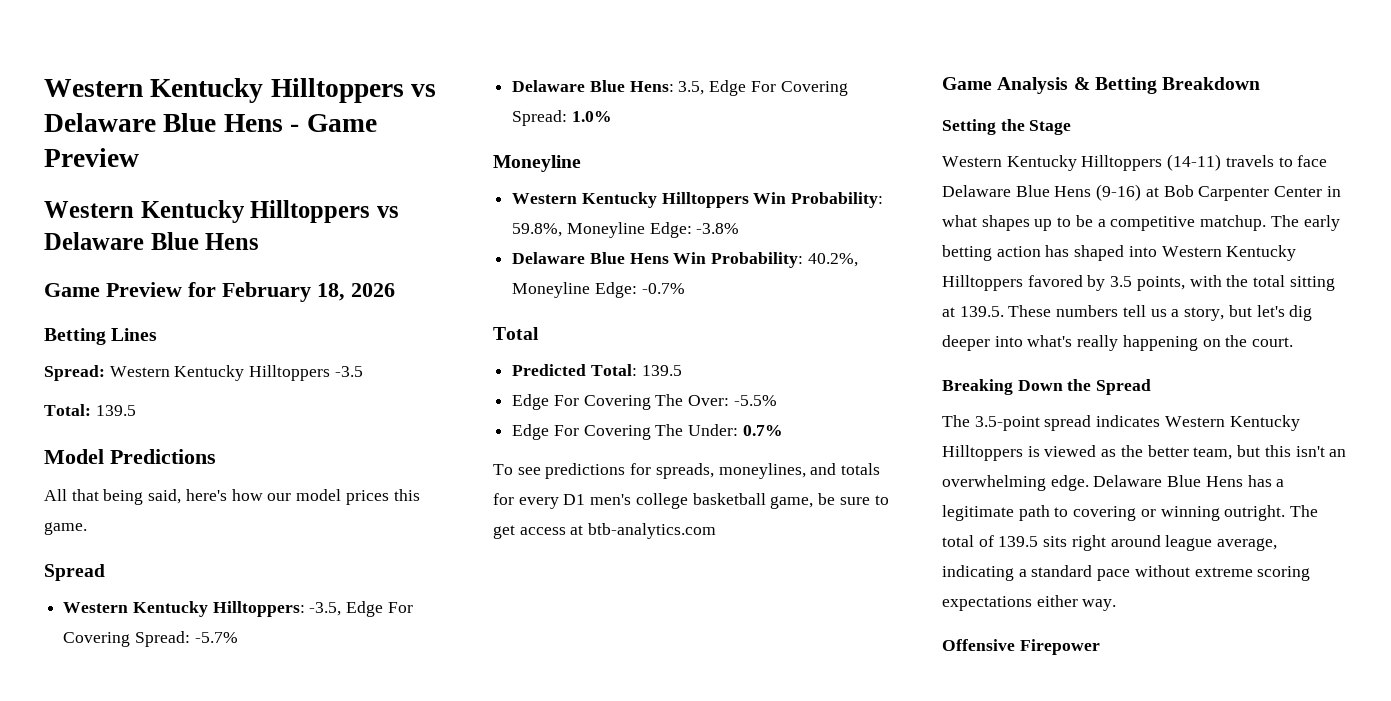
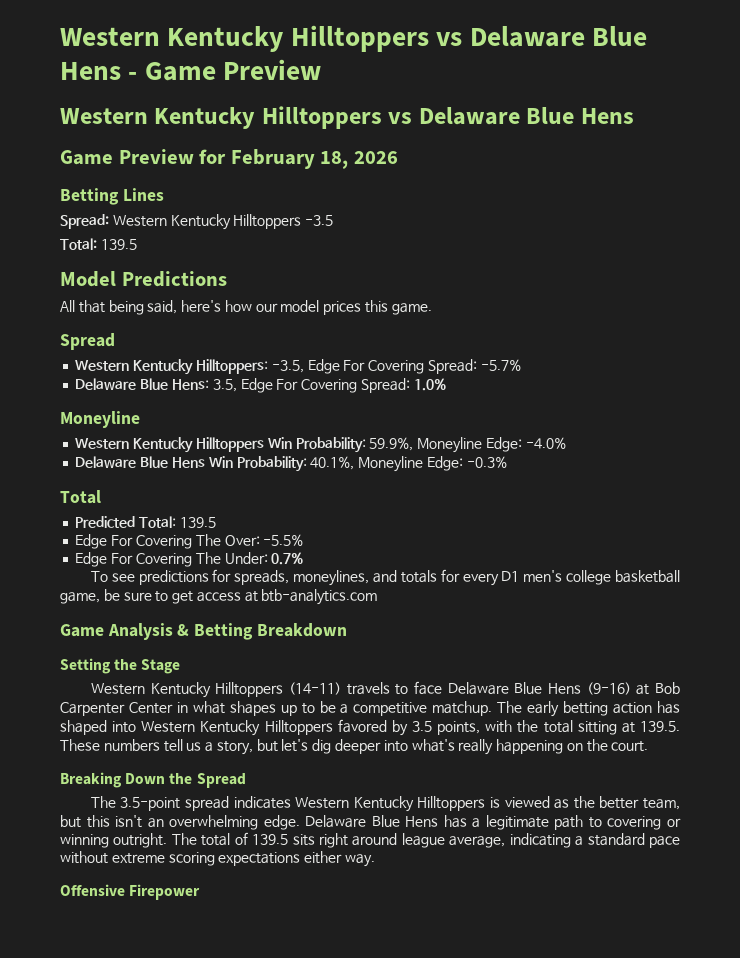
- Western Kentucky Hilltoppers Win Probability: 59.8%, Moneyline Edge: -3.8%
+ Western Kentucky Hilltoppers Win Probability: 59.9%, Moneyline Edge: -4.0%
- Delaware Blue Hens Win Probability: 40.2%, Moneyline Edge: -0.7%
+ Delaware Blue Hens Win Probability: 40.1%, Moneyline Edge: -0.3%

